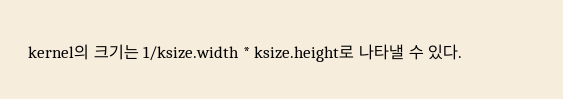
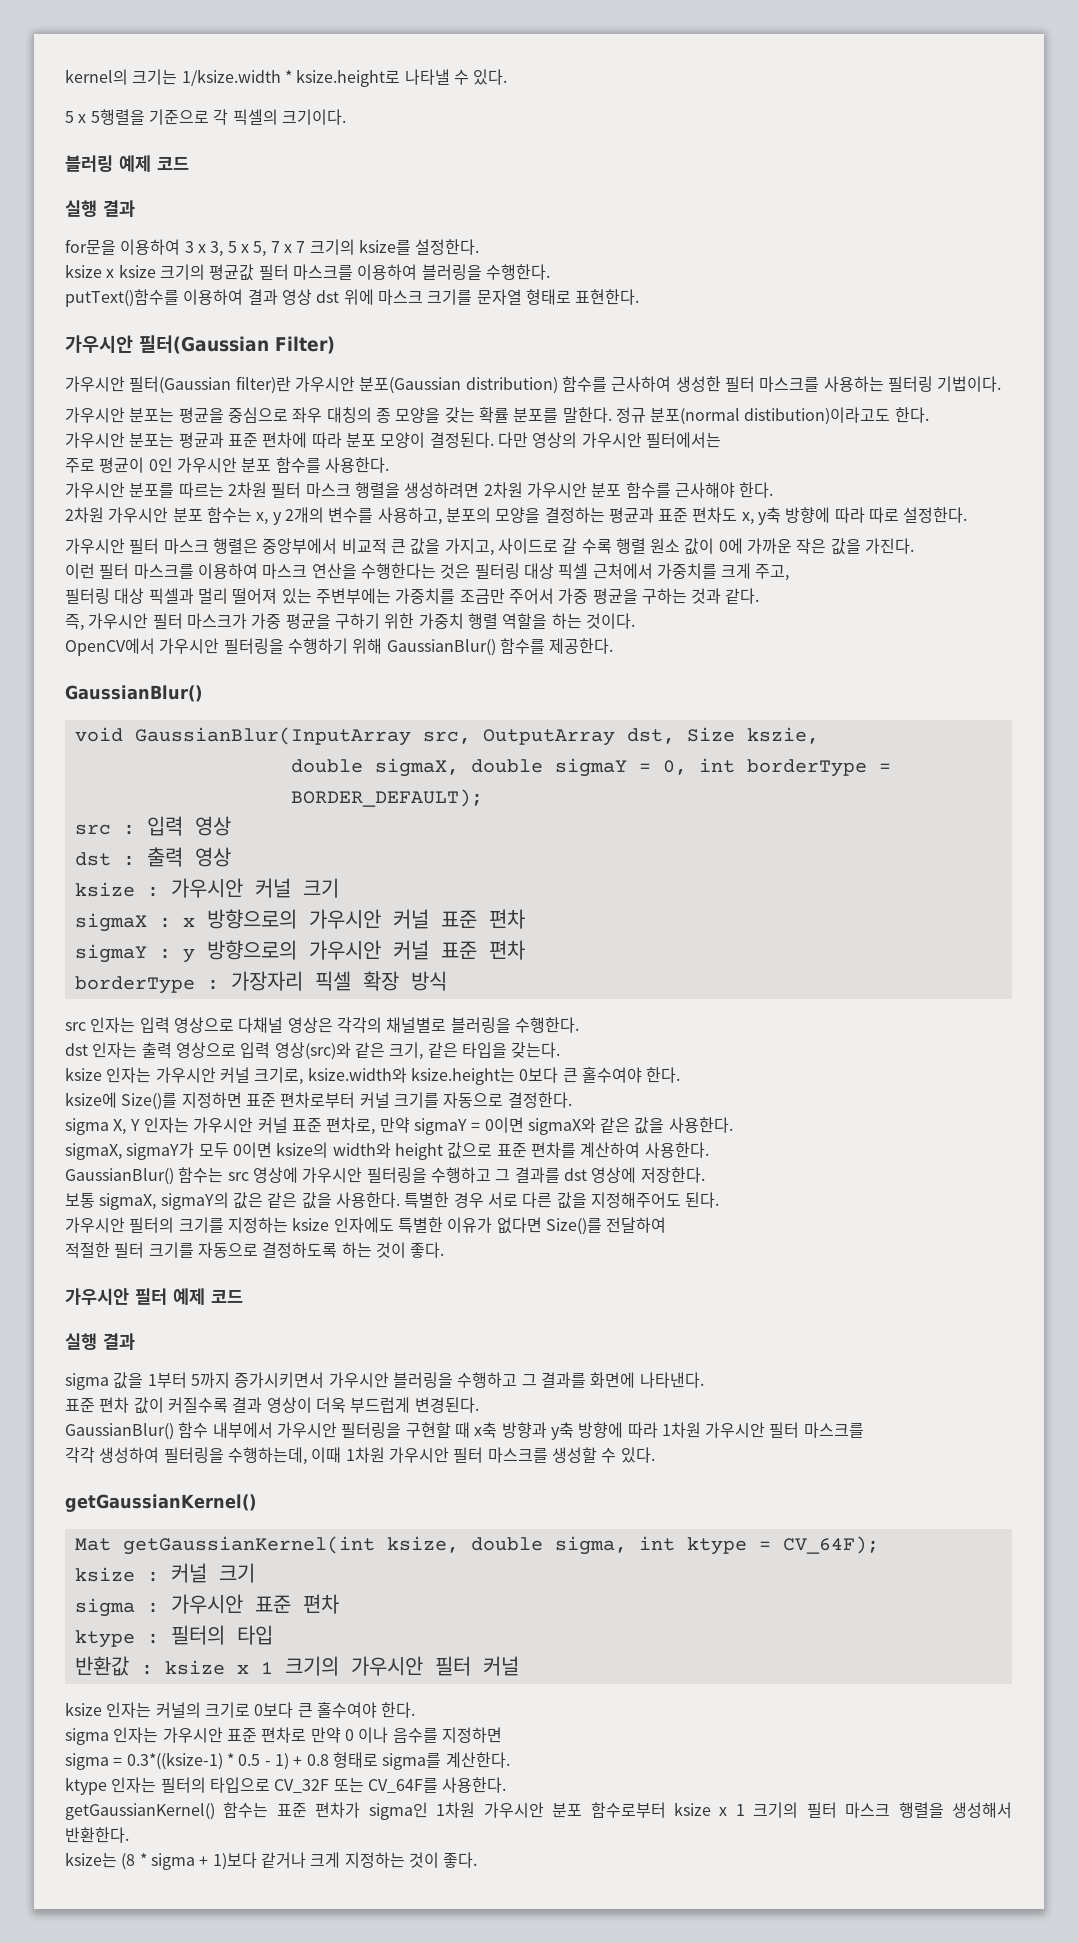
+ 5 x 5행렬을 기준으로 각 픽셀의 크기이다.
+ 블러링 예제 코드
+ 실행 결과
+ for문을 이용하여 3 x 3, 5 x 5, 7 x 7 크기의 ksize를 설정한다.
+ ksize x ksize 크기의 평균값 필터 마스크를 이용하여 블러링을 수행한다.
+ putText()함수를 이용하여 결과 영상 dst 위에 마스크 크기를 문자열 형태로 표현한다.
+ 가우시안 필터(Gaussian Filter)
+ 가우시안 필터(Gaussian filter)란 가우시안 분포(Gaussian distribution) 함수를 근사하여 생성한 필터 마스크를 사용하는 필터링 기법이다.
+ 가우시안 분포는 평균을 중심으로 좌우 대칭의 종 모양을 갖는 확률 분포를 말한다. 정규 분포(normal distibution)이라고도 한다.
+ 가우시안 분포는 평균과 표준 편차에 따라 분포 모양이 결정된다. 다만 영상의 가우시안 필터에서는
+ 주로 평균이 0인 가우시안 분포 함수를 사용한다.
+ 가우시안 분포를 따르는 2차원 필터 마스크 행렬을 생성하려면 2차원 가우시안 분포 함수를 근사해야 한다.
+ 2차원 가우시안 분포 함수는 x, y 2개의 변수를 사용하고, 분포의 모양을 결정하는 평균과 표준 편차도 x, y축 방향에 따라 따로 설정한다.
+ 가우시안 필터 마스크 행렬은 중앙부에서 비교적 큰 값을 가지고, 사이드로 갈 수록 행렬 원소 값이 0에 가까운 작은 값을 가진다.
+ 이런 필터 마스크를 이용하여 마스크 연산을 수행한다는 것은 필터링 대상 픽셀 근처에서 가중치를 크게 주고,
+ 필터링 대상 픽셀과 멀리 떨어져 있는 주변부에는 가중치를 조금만 주어서 가중 평균을 구하는 것과 같다.
+ 즉, 가우시안 필터 마스크가 가중 평균을 구하기 위한 가중치 행렬 역할을 하는 것이다.
+ OpenCV에서 가우시안 필터링을 수행하기 위해 GaussianBlur() 함수를 제공한다.
+ GaussianBlur()
+ void GaussianBlur(InputArray src, OutputArray dst, Size kszie,
+ double sigmaX, double sigmaY = 0, int borderType = BORDER_DEFAULT);
+ src : 입력 영상
+ dst : 출력 영상
+ ksize : 가우시안 커널 크기
+ sigmaX : x 방향으로의 가우시안 커널 표준 편차
+ sigmaY : y 방향으로의 가우시안 커널 표준 편차
+ borderType : 가장자리 픽셀 확장 방식
+ src 인자는 입력 영상으로 다채널 영상은 각각의 채널별로 블러링을 수행한다.
+ dst 인자는 출력 영상으로 입력 영상(src)와 같은 크기, 같은 타입을 갖는다.
+ ksize 인자는 가우시안 커널 크기로, ksize.width와 ksize.height는 0보다 큰 홀수여야 한다.
+ ksize에 Size()를 지정하면 표준 편차로부터 커널 크기를 자동으로 결정한다.
+ sigma X, Y 인자는 가우시안 커널 표준 편차로, 만약 sigmaY = 0이면 sigmaX와 같은 값을 사용한다.
+ sigmaX, sigmaY가 모두 0이면 ksize의 width와 height 값으로 표준 편차를 계산하여 사용한다.
+ GaussianBlur() 함수는 src 영상에 가우시안 필터링을 수행하고 그 결과를 dst 영상에 저장한다.
+ 보통 sigmaX, sigmaY의 값은 같은 값을 사용한다. 특별한 경우 서로 다른 값을 지정해주어도 된다.
+ 가우시안 필터의 크기를 지정하는 ksize 인자에도 특별한 이유가 없다면 Size()를 전달하여
+ 적절한 필터 크기를 자동으로 결정하도록 하는 것이 좋다.
+ 가우시안 필터 예제 코드
+ 실행 결과
+ sigma 값을 1부터 5까지 증가시키면서 가우시안 블러링을 수행하고 그 결과를 화면에 나타낸다.
+ 표준 편차 값이 커질수록 결과 영상이 더욱 부드럽게 변경된다.
+ GaussianBlur() 함수 내부에서 가우시안 필터링을 구현할 때 x축 방향과 y축 방향에 따라 1차원 가우시안 필터 마스크를
+ 각각 생성하여 필터링을 수행하는데, 이때 1차원 가우시안 필터 마스크를 생성할 수 있다.
+ getGaussianKernel()
+ Mat getGaussianKernel(int ksize, double sigma, int ktype = CV_64F);
+ ksize : 커널 크기
+ sigma : 가우시안 표준 편차
+ ktype : 필터의 타입
+ 반환값 : ksize x 1 크기의 가우시안 필터 커널
+ ksize 인자는 커널의 크기로 0보다 큰 홀수여야 한다.
+ sigma 인자는 가우시안 표준 편차로 만약 0 이나 음수를 지정하면
+ sigma = 0.3*((ksize-1) * 0.5 - 1) + 0.8 형태로 sigma를 계산한다.
+ ktype 인자는 필터의 타입으로 CV_32F 또는 CV_64F를 사용한다.
+ getGaussianKernel() 함수는 표준 편차가 sigma인 1차원 가우시안 분포 함수로부터 ksize x 1 크기의 필터 마스크 행렬을 생성해서 반환한다.
+ ksize는 (8 * sigma + 1)보다 같거나 크게 지정하는 것이 좋다.

